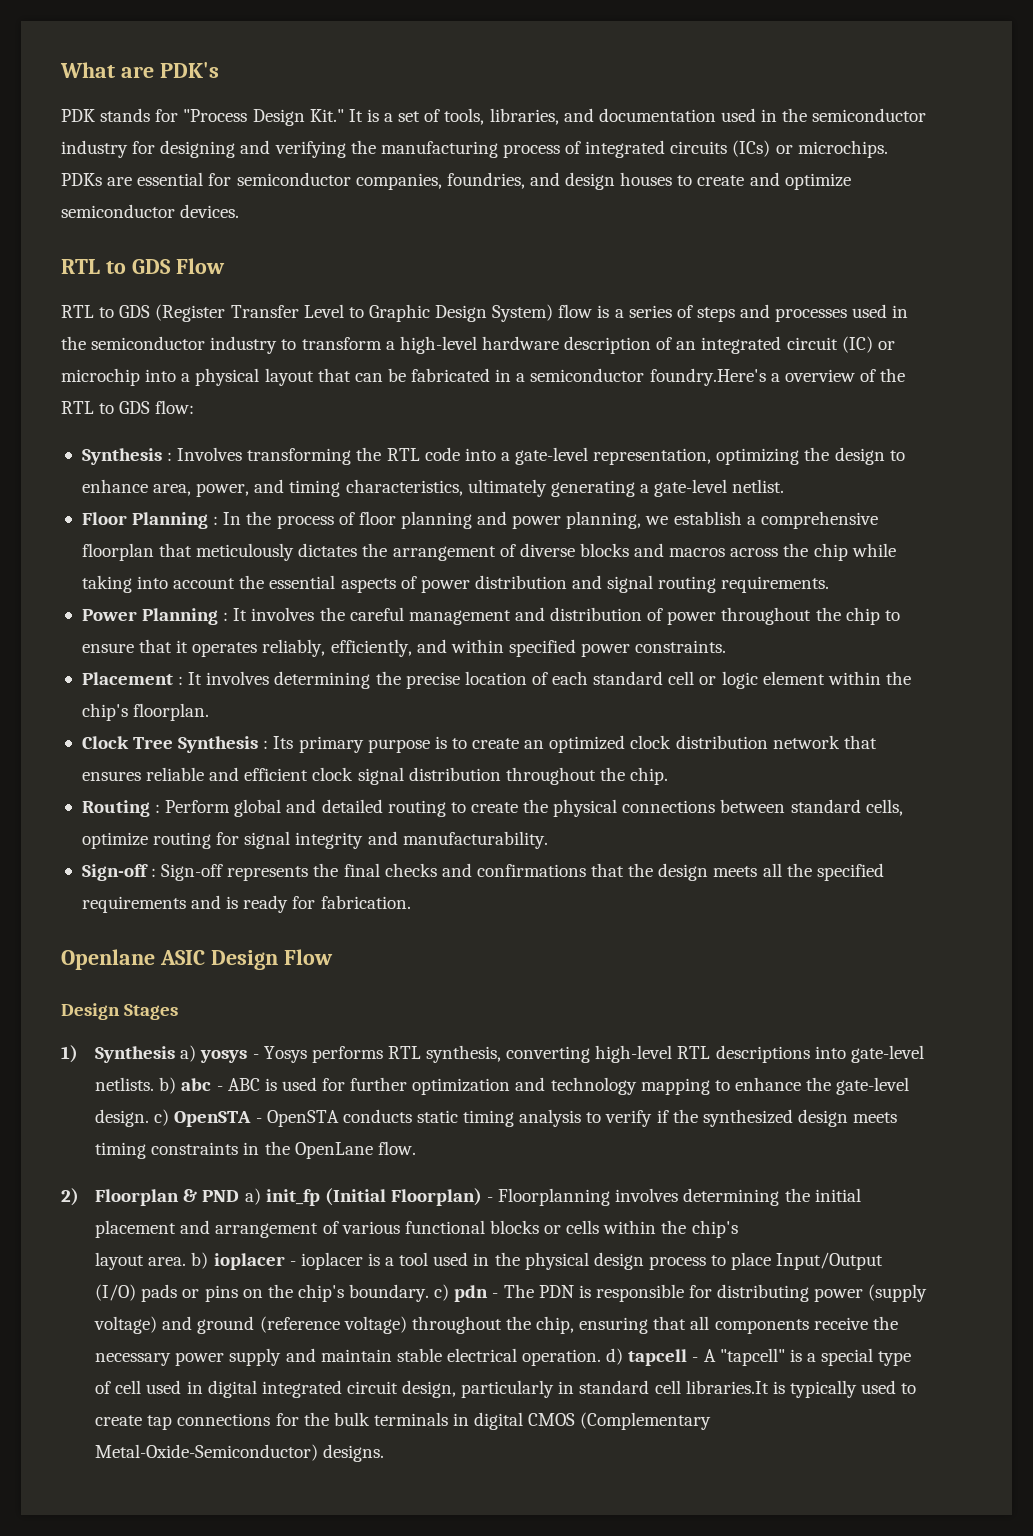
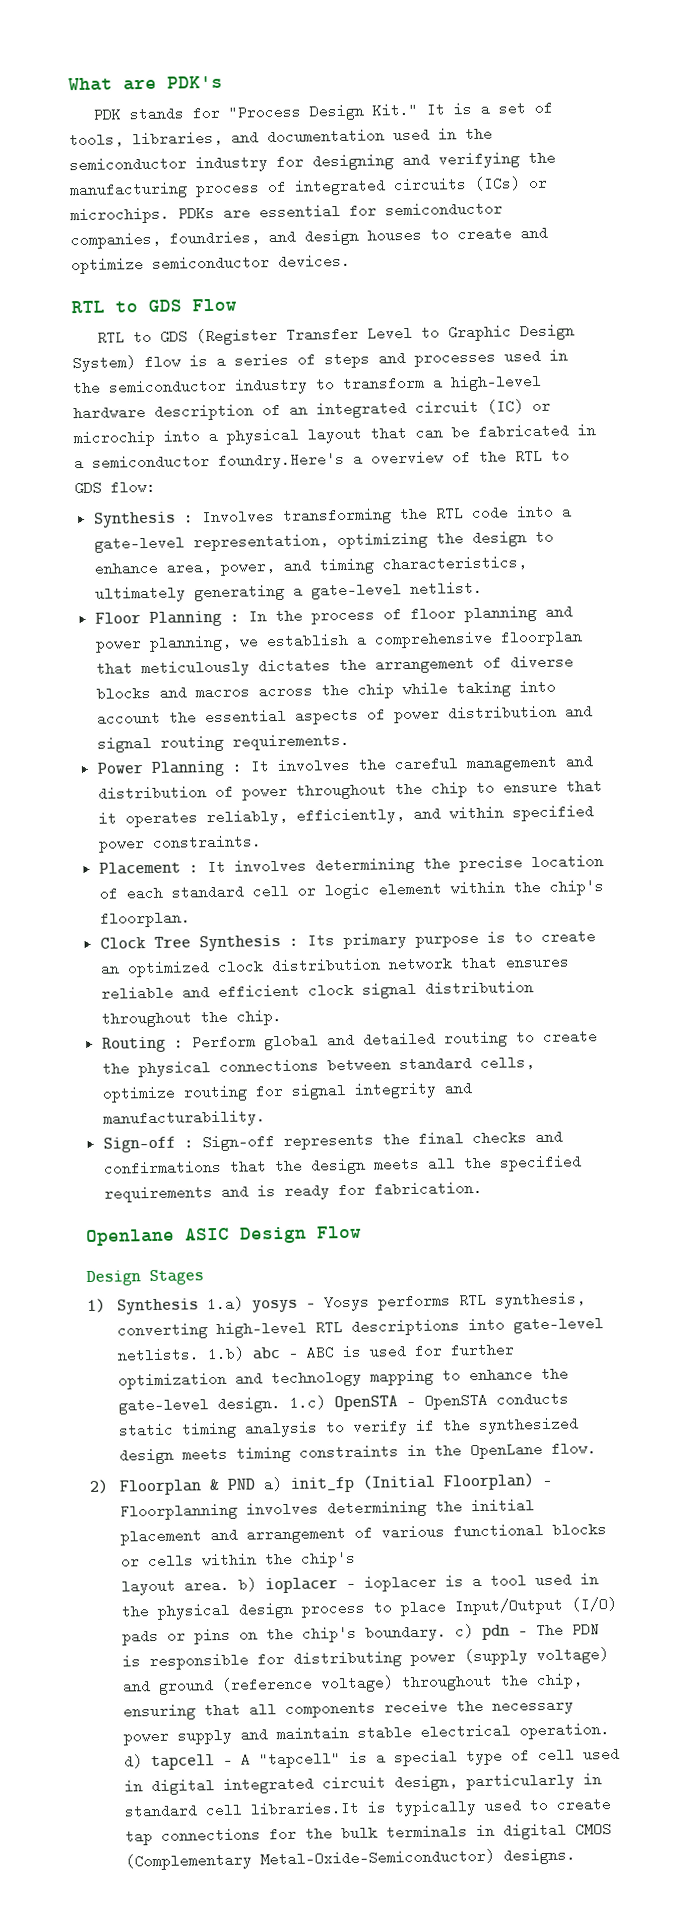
- 1) Synthesis a) yosys - Yosys performs RTL synthesis, converting high-level RTL descriptions into gate-level netlists. b) abc - ABC is used for further optimization and technology mapping to enhance the gate-level design. c) OpenSTA - OpenSTA conducts static timing analysis to verify if the synthesized design meets timing constraints in the OpenLane flow.
+ 1) Synthesis 1.a) yosys - Yosys performs RTL synthesis, converting high-level RTL descriptions into gate-level netlists. 1.b) abc - ABC is used for further optimization and technology mapping to enhance the gate-level design. 1.c) OpenSTA - OpenSTA conducts static timing analysis to verify if the synthesized design meets timing constraints in the OpenLane flow.

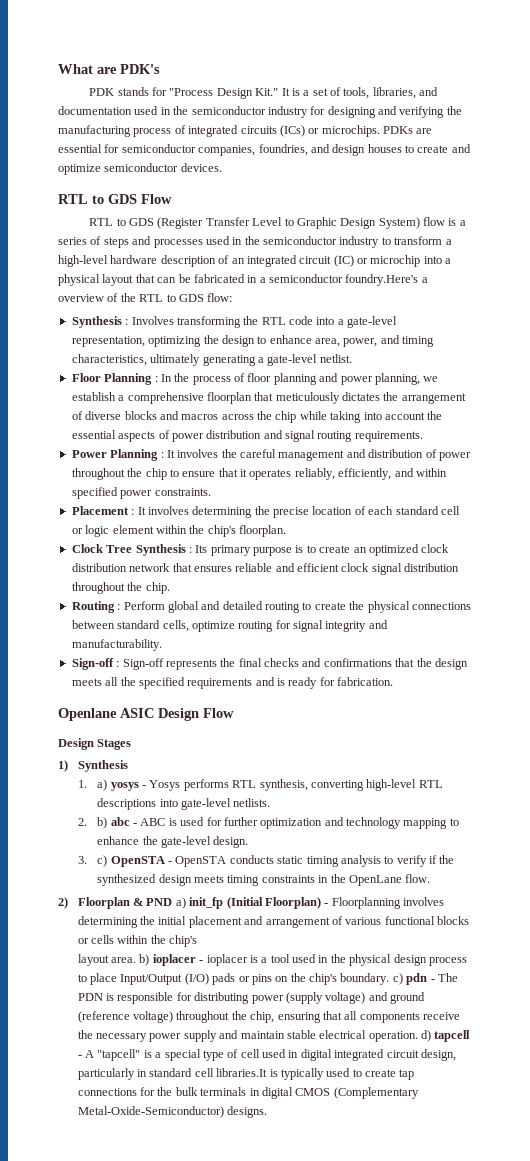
- 1) Synthesis 1.a) yosys - Yosys performs RTL synthesis, converting high-level RTL descriptions into gate-level netlists. 1.b) abc - ABC is used for further optimization and technology mapping to enhance the gate-level design. 1.c) OpenSTA - OpenSTA conducts static timing analysis to verify if the synthesized design meets timing constraints in the OpenLane flow.
+ 1) Synthesis
+ 1. a) yosys - Yosys performs RTL synthesis, converting high-level RTL descriptions into gate-level netlists.
+ 2. b) abc - ABC is used for further optimization and technology mapping to enhance the gate-level design.
+ 3. c) OpenSTA - OpenSTA conducts static timing analysis to verify if the synthesized design meets timing constraints in the OpenLane flow.

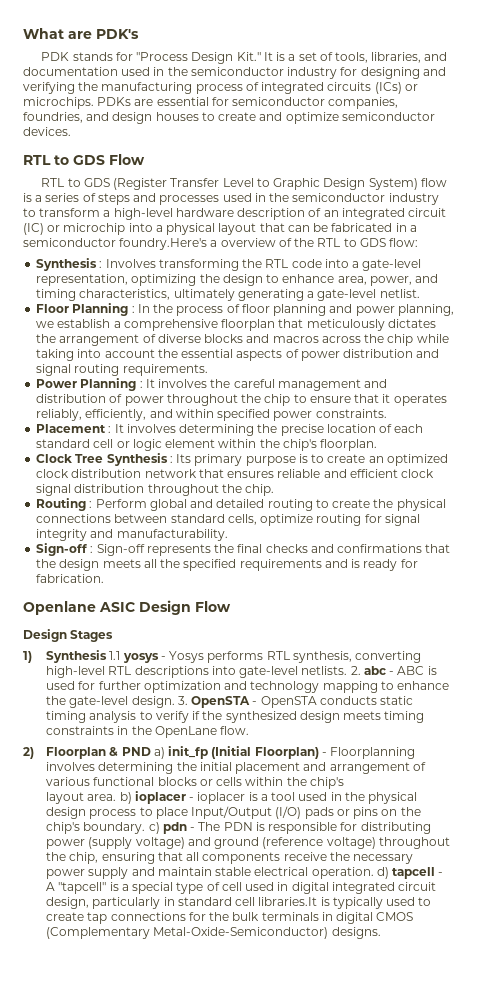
- 1) Synthesis
- 1. a) yosys - Yosys performs RTL synthesis, converting high-level RTL descriptions into gate-level netlists.
- 2. b) abc - ABC is used for further optimization and technology mapping to enhance the gate-level design.
- 3. c) OpenSTA - OpenSTA conducts static timing analysis to verify if the synthesized design meets timing constraints in the OpenLane flow.
+ 1) Synthesis 1.1 yosys - Yosys performs RTL synthesis, converting high-level RTL descriptions into gate-level netlists. 2. abc - ABC is used for further optimization and technology mapping to enhance the gate-level design. 3. OpenSTA - OpenSTA conducts static timing analysis to verify if the synthesized design meets timing constraints in the OpenLane flow.

